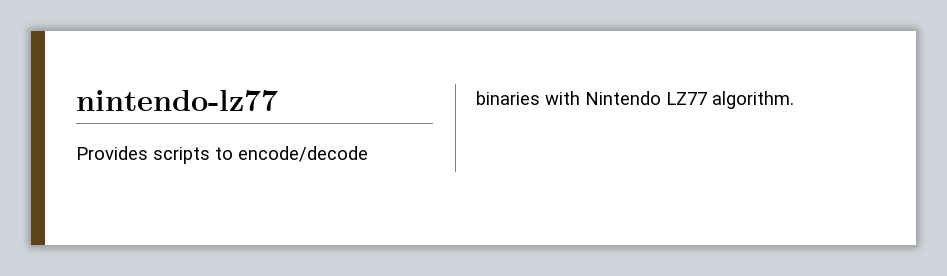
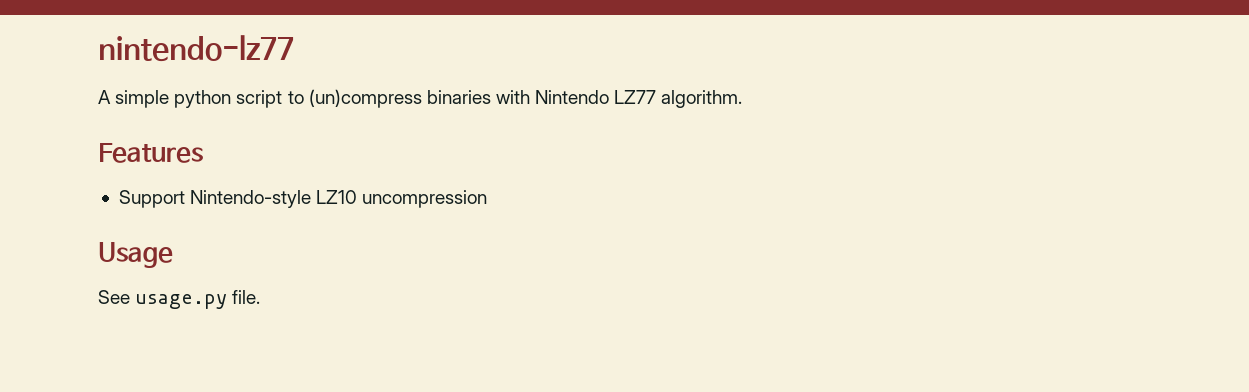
- Provides scripts to encode/decode binaries with Nintendo LZ77 algorithm.
+ A simple python script to (un)compress binaries with Nintendo LZ77 algorithm.
+ Features
+ Support Nintendo-style LZ10 uncompression
+ Usage
+ See usage.py file.

